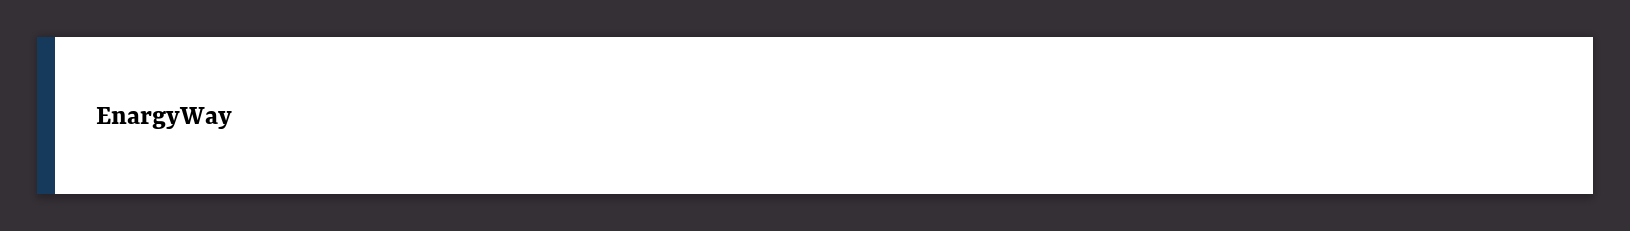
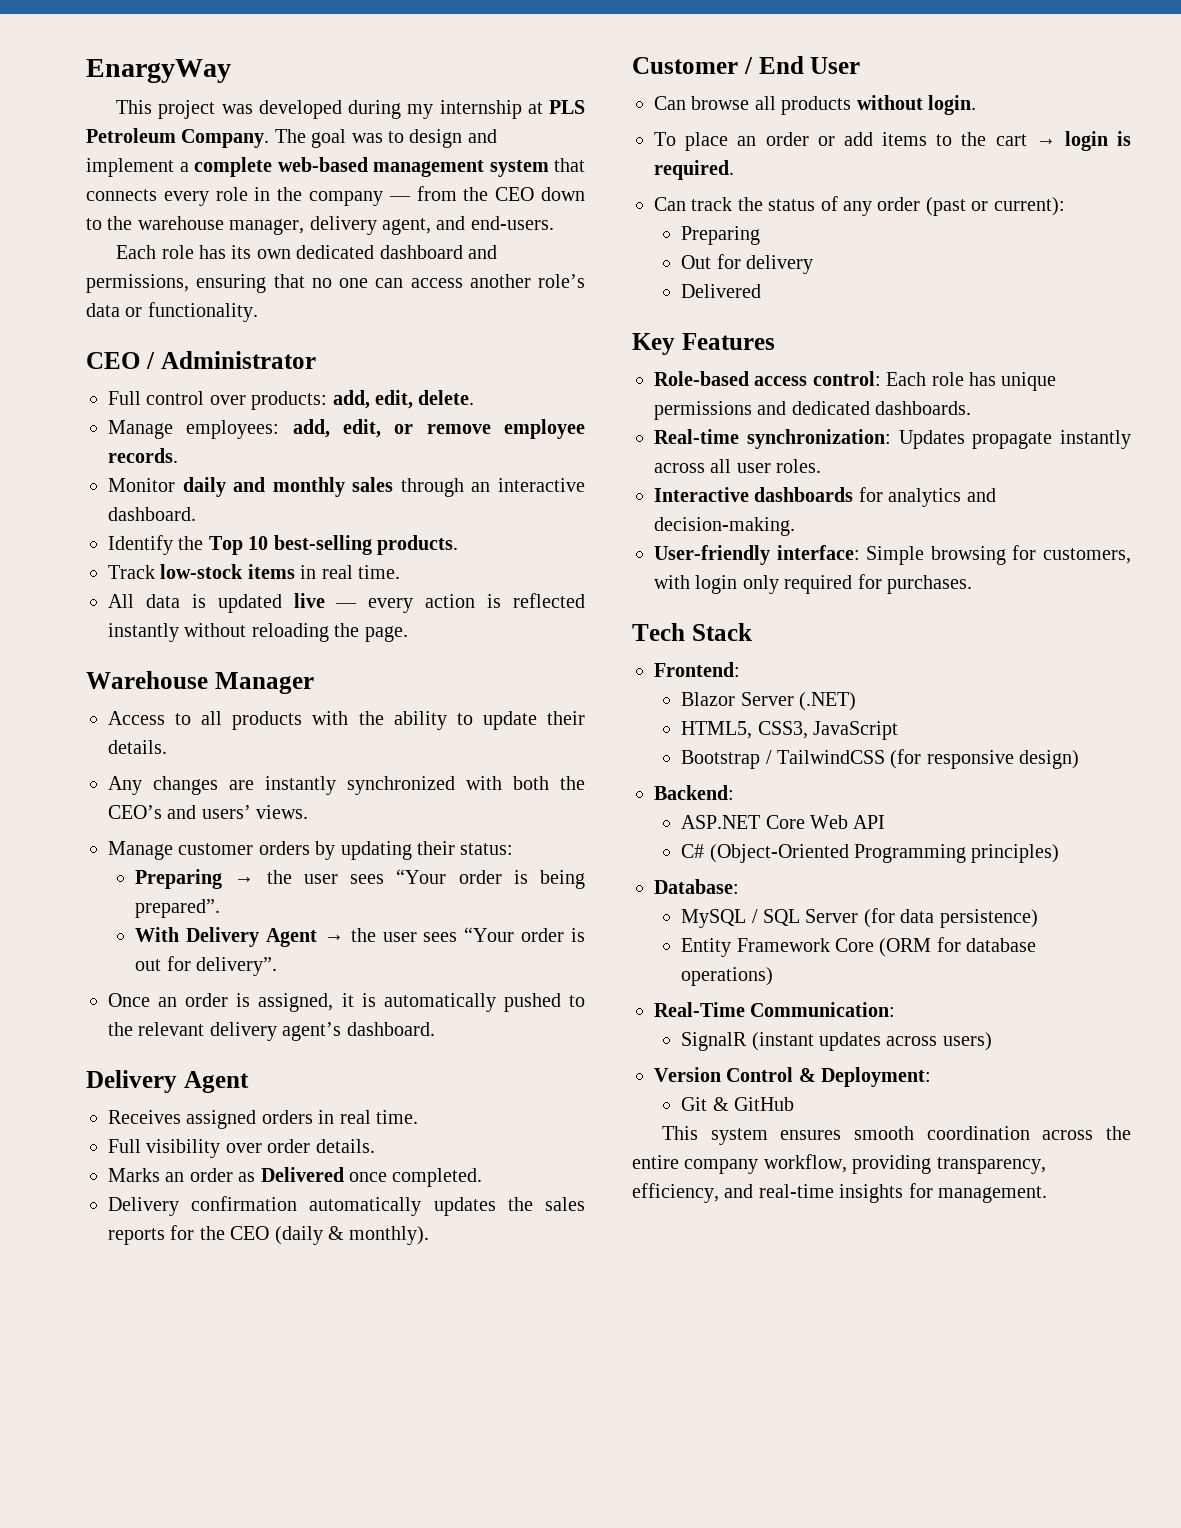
+ This project was developed during my internship at PLS Petroleum Company. The goal was to design and implement a complete web-based management system that connects every role in the company — from the CEO down to the warehouse manager, delivery agent, and end-users.
+ Each role has its own dedicated dashboard and permissions, ensuring that no one can access another role’s data or functionality.
+ CEO / Administrator
+ Full control over products: add, edit, delete.
+ Manage employees: add, edit, or remove employee records.
+ Monitor daily and monthly sales through an interactive dashboard.
+ Identify the Top 10 best-selling products.
+ Track low-stock items in real time.
+ All data is updated live — every action is reflected instantly without reloading the page.
+ Warehouse Manager
+ Access to all products with the ability to update their details.
+ Any changes are instantly synchronized with both the CEO’s and users’ views.
+ Manage customer orders by updating their status:
+ Preparing → the user sees “Your order is being prepared”.
+ With Delivery Agent → the user sees “Your order is out for delivery”.
+ Once an order is assigned, it is automatically pushed to the relevant delivery agent’s dashboard.
+ Delivery Agent
+ Receives assigned orders in real time.
+ Full visibility over order details.
+ Marks an order as Delivered once completed.
+ Delivery confirmation automatically updates the sales reports for the CEO (daily & monthly).
+ Customer / End User
+ Can browse all products without login.
+ To place an order or add items to the cart → login is required.
+ Can track the status of any order (past or current):
+ Preparing
+ Out for delivery
+ Delivered
+ Key Features
+ Role-based access control: Each role has unique permissions and dedicated dashboards.
+ Real-time synchronization: Updates propagate instantly across all user roles.
+ Interactive dashboards for analytics and decision-making.
+ User-friendly interface: Simple browsing for customers, with login only required for purchases.
+ Tech Stack
+ Frontend:
+ Blazor Server (.NET)
+ HTML5, CSS3, JavaScript
+ Bootstrap / TailwindCSS (for responsive design)
+ Backend:
+ ASP.NET Core Web API
+ C# (Object-Oriented Programming principles)
+ Database:
+ MySQL / SQL Server (for data persistence)
+ Entity Framework Core (ORM for database operations)
+ Real-Time Communication:
+ SignalR (instant updates across users)
+ Version Control & Deployment:
+ Git & GitHub
+ This system ensures smooth coordination across the entire company workflow, providing transparency, efficiency, and real-time insights for management.

